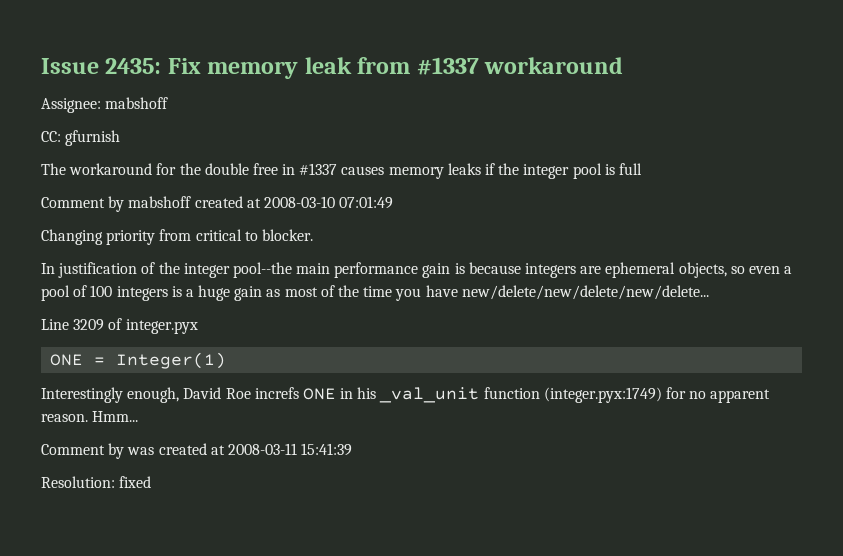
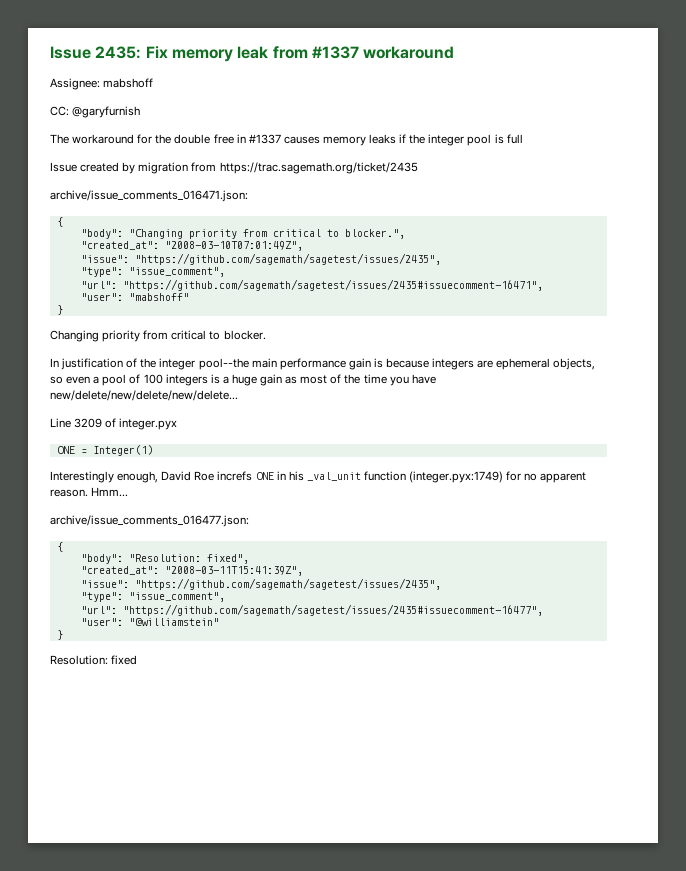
- CC: gfurnish
+ CC: @garyfurnish
- Comment by mabshoff created at 2008-03-10 07:01:49
+ Issue created by migration from https://trac.sagemath.org/ticket/2435
+ archive/issue_comments_016471.json:
+ {
+ "body": "Changing priority from critical to blocker.",
+ "created_at": "2008-03-10T07:01:49Z",
+ "issue": "https://github.com/sagemath/sagetest/issues/2435",
+ "type": "issue_comment",
+ "url": "https://github.com/sagemath/sagetest/issues/2435#issuecomment-16471",
+ "user": "mabshoff"
+ }
- Comment by was created at 2008-03-11 15:41:39
+ archive/issue_comments_016477.json:
+ {
+ "body": "Resolution: fixed",
+ "created_at": "2008-03-11T15:41:39Z",
+ "issue": "https://github.com/sagemath/sagetest/issues/2435",
+ "type": "issue_comment",
+ "url": "https://github.com/sagemath/sagetest/issues/2435#issuecomment-16477",
+ "user": "@williamstein"
+ }

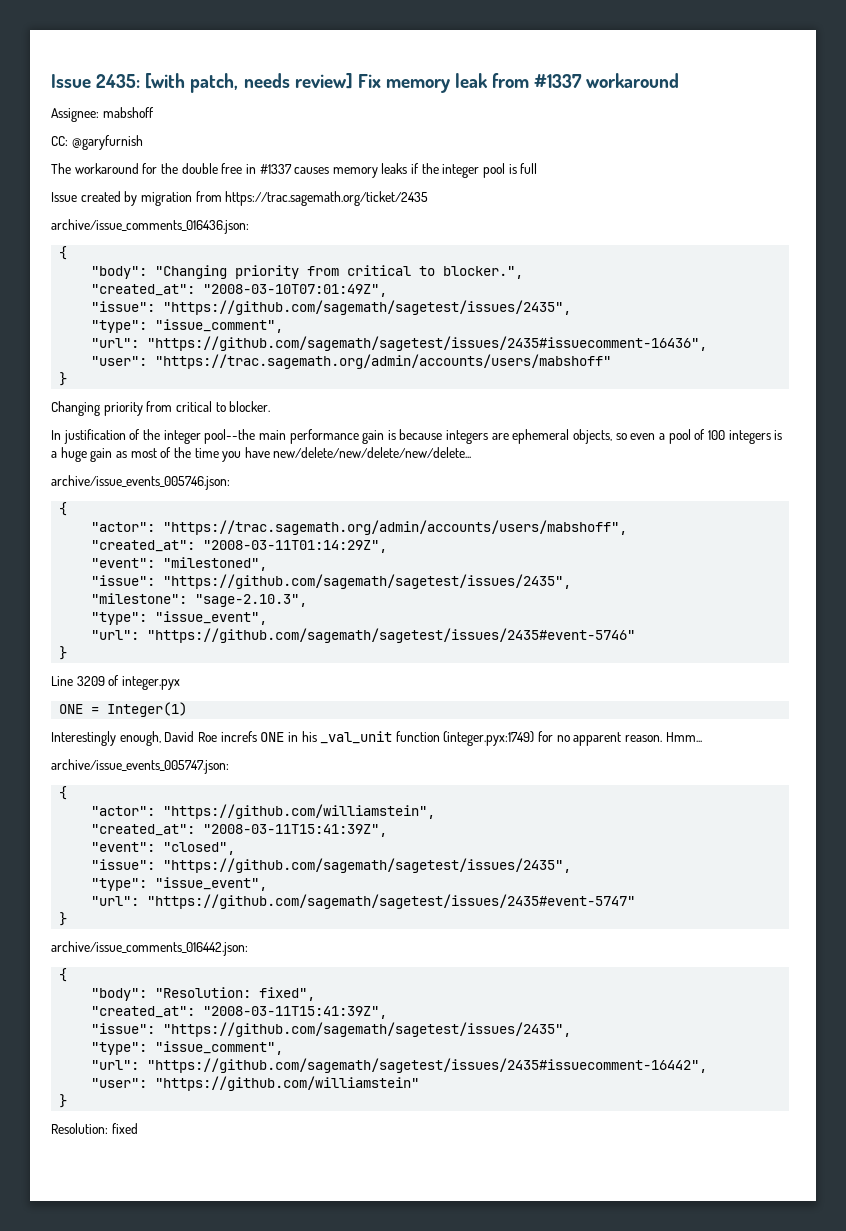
- Issue 2435: Fix memory leak from #1337 workaround
+ Issue 2435: [with patch, needs review] Fix memory leak from #1337 workaround
- archive/issue_comments_016471.json:
+ archive/issue_comments_016436.json:
- "url": "https://github.com/sagemath/sagetest/issues/2435#issuecomment-16471",
- "user": "mabshoff"
+ "url": "https://github.com/sagemath/sagetest/issues/2435#issuecomment-16436",
+ "user": "https://trac.sagemath.org/admin/accounts/users/mabshoff"
+ archive/issue_events_005746.json:
+ {
+ "actor": "https://trac.sagemath.org/admin/accounts/users/mabshoff",
+ "created_at": "2008-03-11T01:14:29Z",
+ "event": "milestoned",
+ "issue": "https://github.com/sagemath/sagetest/issues/2435",
+ "milestone": "sage-2.10.3",
+ "type": "issue_event",
+ "url": "https://github.com/sagemath/sagetest/issues/2435#event-5746"
+ }
- archive/issue_comments_016477.json:
+ archive/issue_events_005747.json:
+ {
+ "actor": "https://github.com/williamstein",
+ "created_at": "2008-03-11T15:41:39Z",
+ "event": "closed",
+ "issue": "https://github.com/sagemath/sagetest/issues/2435",
+ "type": "issue_event",
+ "url": "https://github.com/sagemath/sagetest/issues/2435#event-5747"
+ }
+ archive/issue_comments_016442.json:
- "url": "https://github.com/sagemath/sagetest/issues/2435#issuecomment-16477",
- "user": "@williamstein"
+ "url": "https://github.com/sagemath/sagetest/issues/2435#issuecomment-16442",
+ "user": "https://github.com/williamstein"

